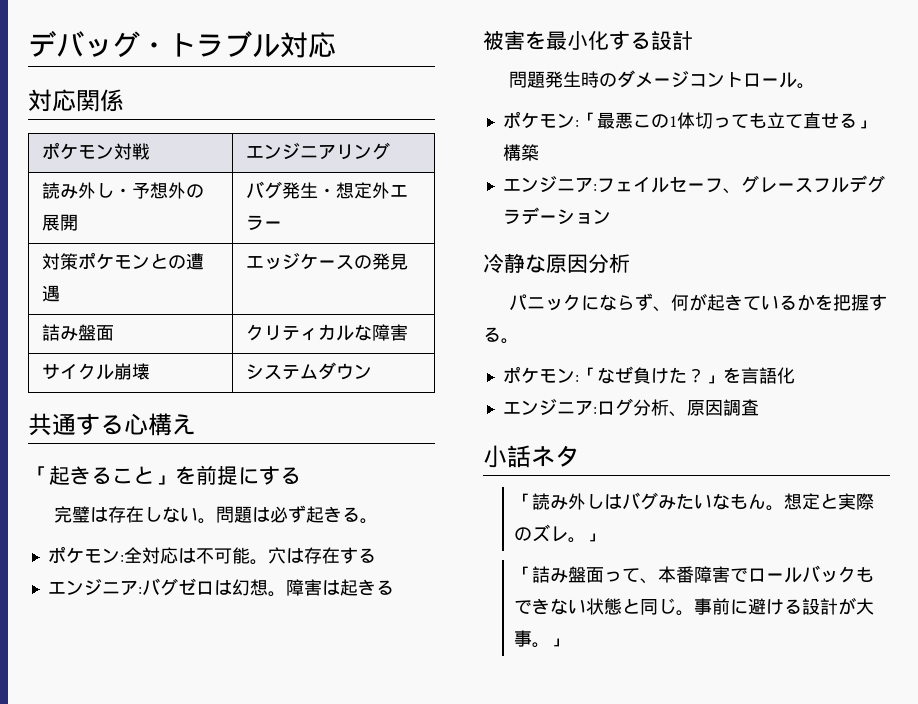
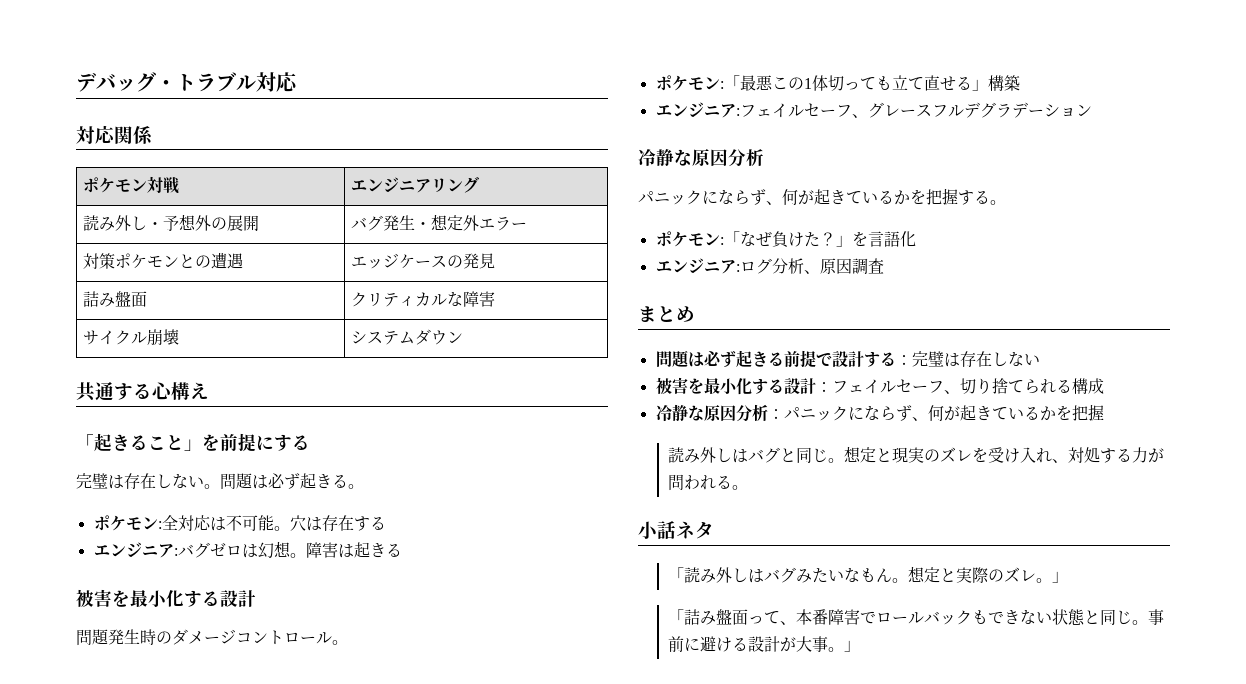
+ まとめ
+ 問題は必ず起きる前提で設計する：完璧は存在しない
+ 被害を最小化する設計：フェイルセーフ、切り捨てられる構成
+ 冷静な原因分析：パニックにならず、何が起きているかを把握
+ 読み外しはバグと同じ。想定と現実のズレを受け入れ、対処する力が問われる。

